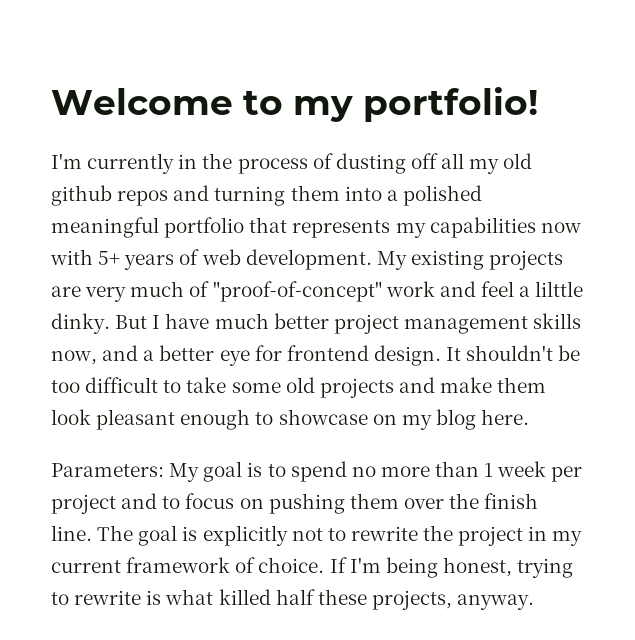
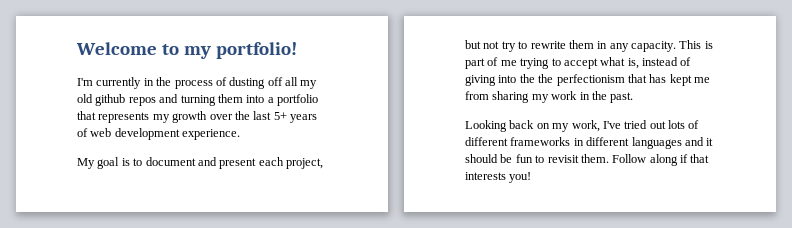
- I'm currently in the process of dusting off all my old github repos and turning them into a polished meaningful portfolio that represents my capabilities now with 5+ years of web development. My existing projects are very much of "proof-of-concept" work and feel a lilttle dinky. But I have much better project management skills now, and a better eye for frontend design. It shouldn't be too difficult to take some old projects and make them look pleasant enough to showcase on my blog here.
- Parameters: My goal is to spend no more than 1 week per project and to focus on pushing them over the finish line. The goal is explicitly not to rewrite the project in my current framework of choice. If I'm being honest, trying to rewrite is what killed half these projects, anyway.
+ I'm currently in the process of dusting off all my old github repos and turning them into a portfolio that represents my growth over the last 5+ years of web development experience.
+ My goal is to document and present each project, but not try to rewrite them in any capacity. This is part of me trying to accept what is, instead of giving into the the perfectionism that has kept me from sharing my work in the past.
+ Looking back on my work, I've tried out lots of different frameworks in different languages and it should be fun to revisit them. Follow along if that interests you!

